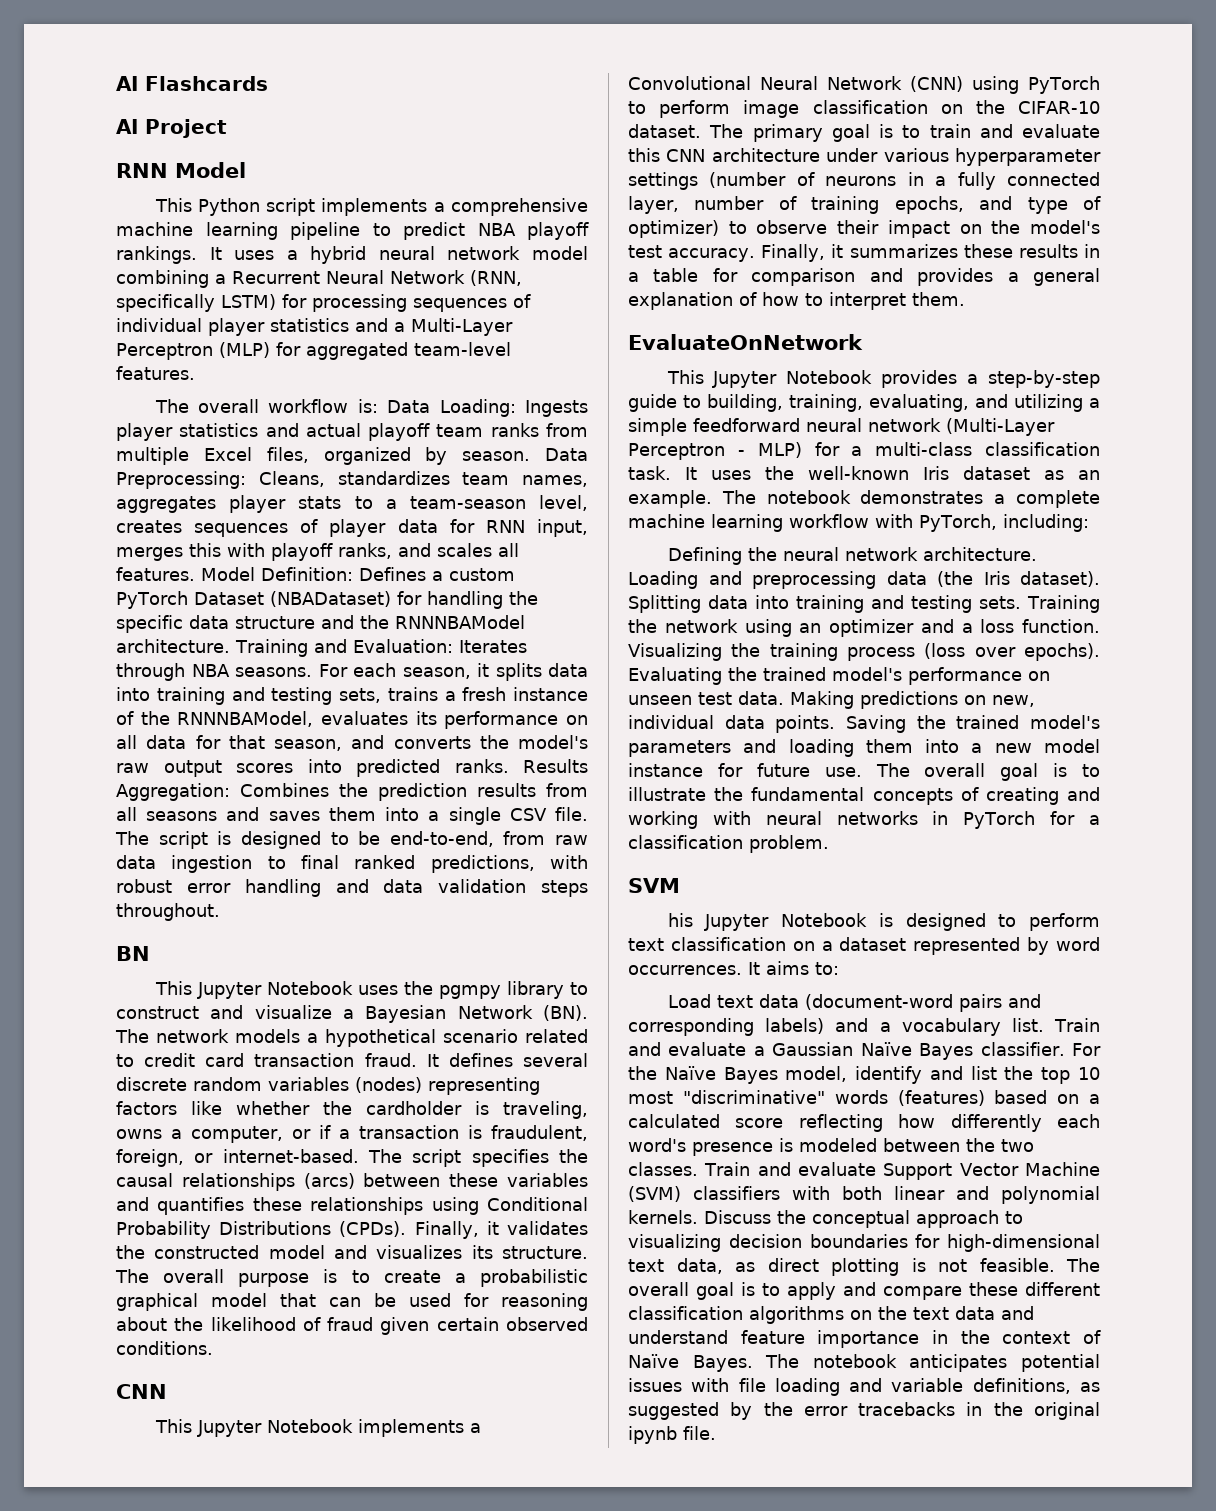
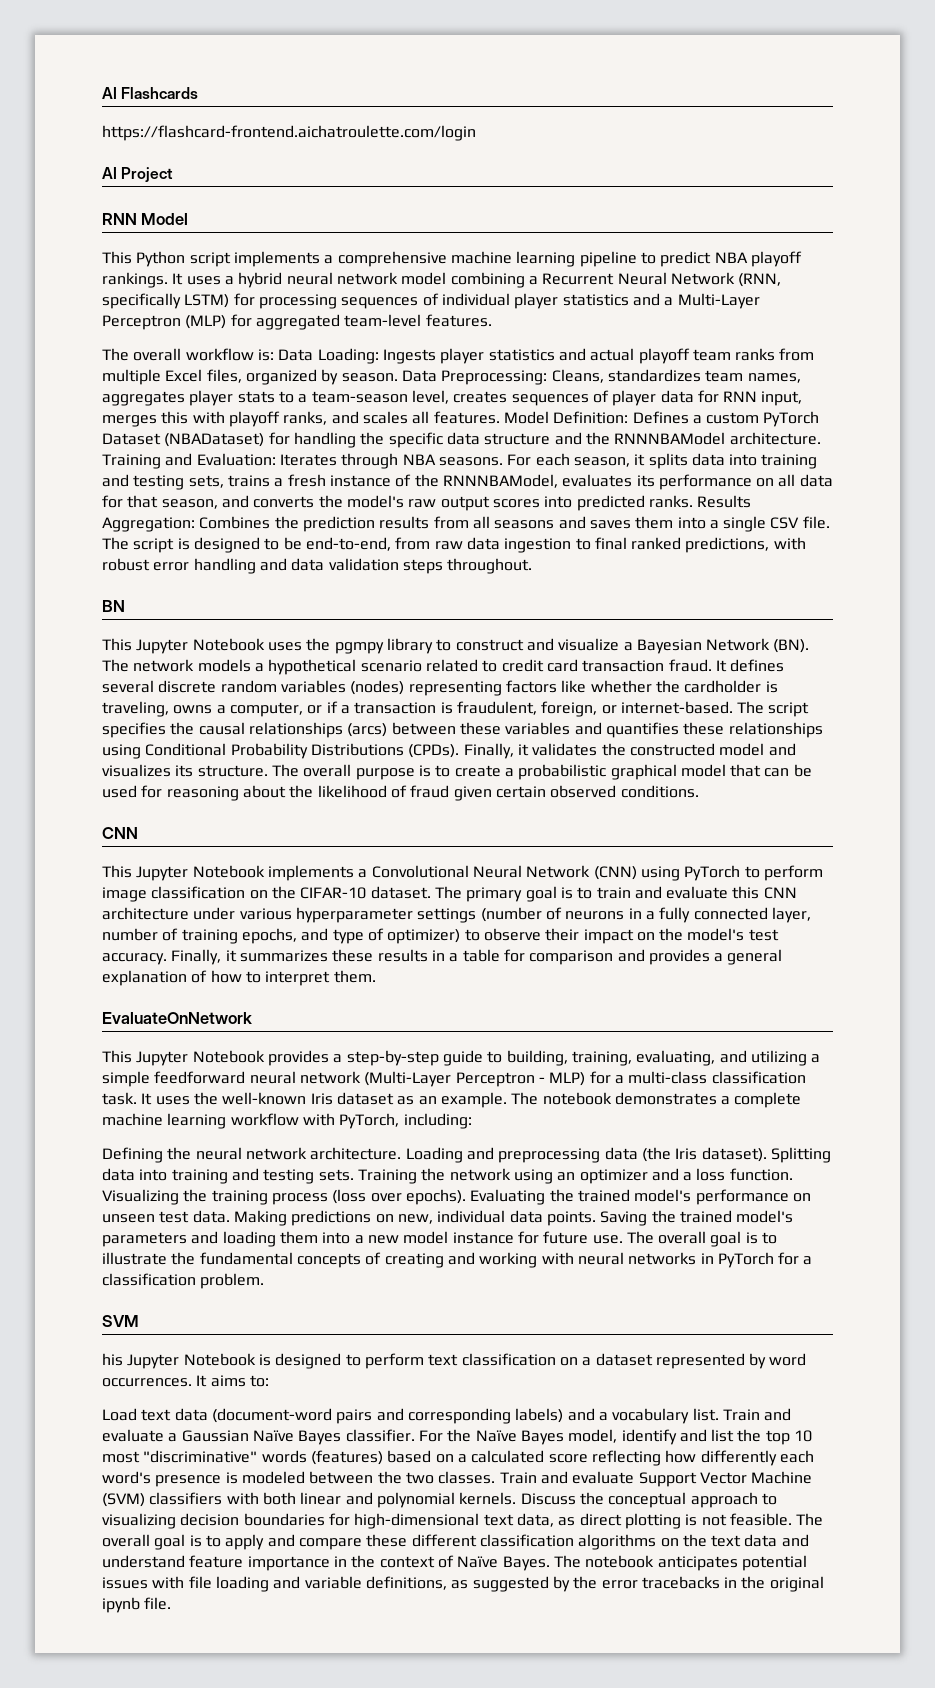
+ https://flashcard-frontend.aichatroulette.com/login

